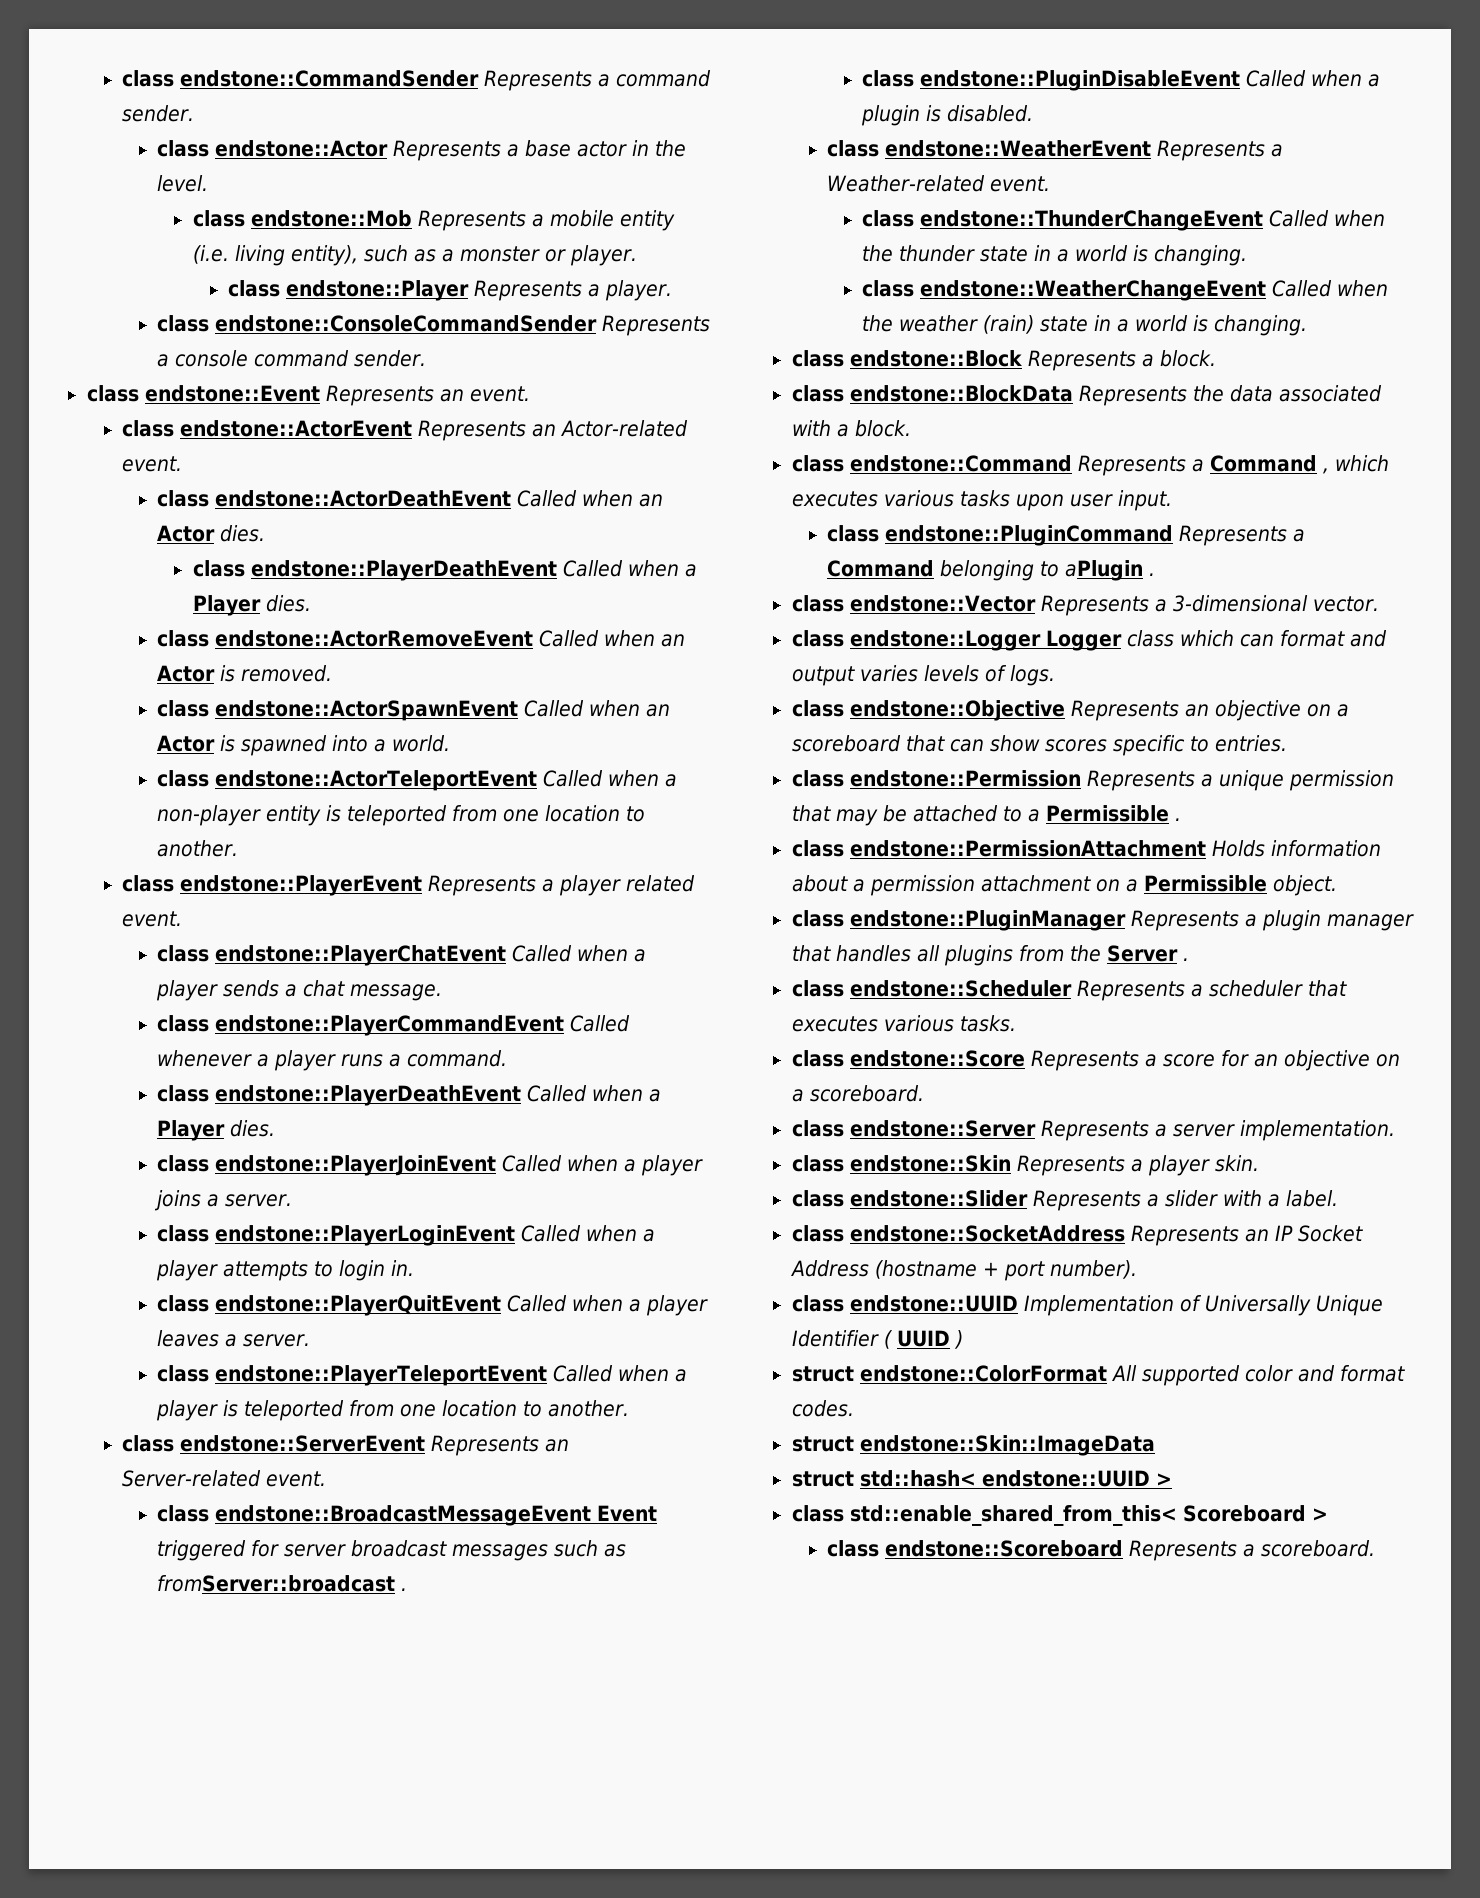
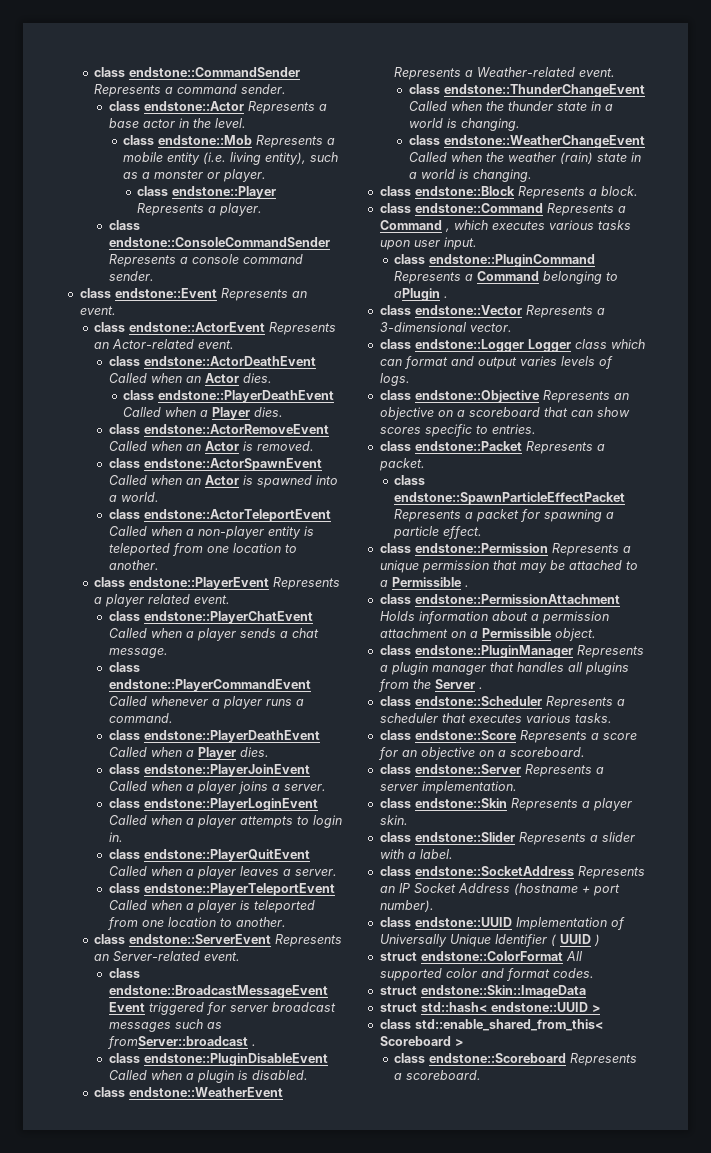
- class endstone::BlockData Represents the data associated with a block.
+ class endstone::Packet Represents a packet.
+ class endstone::SpawnParticleEffectPacket Represents a packet for spawning a particle effect.

